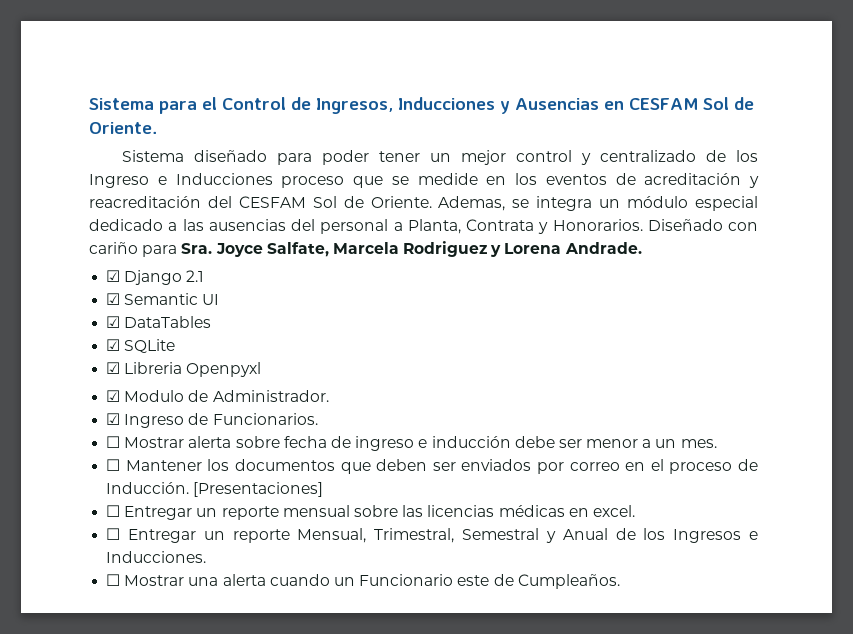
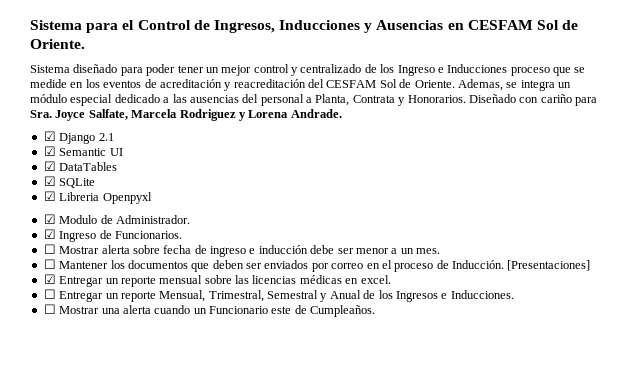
- ☐ Entregar un reporte mensual sobre las licencias médicas en excel.
+ ☑ Entregar un reporte mensual sobre las licencias médicas en excel.

